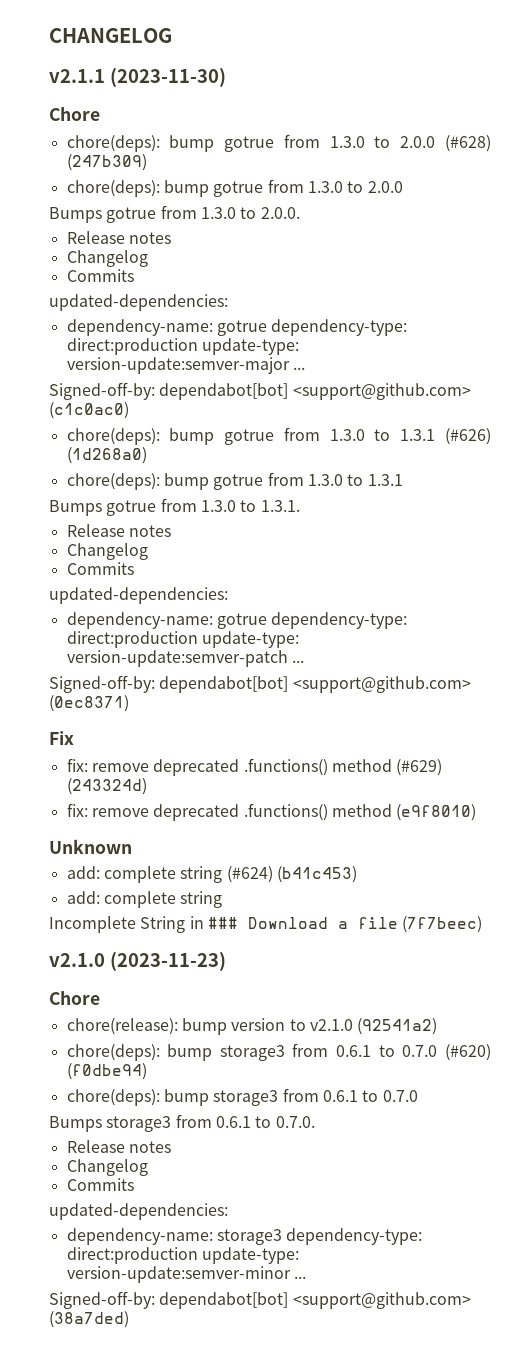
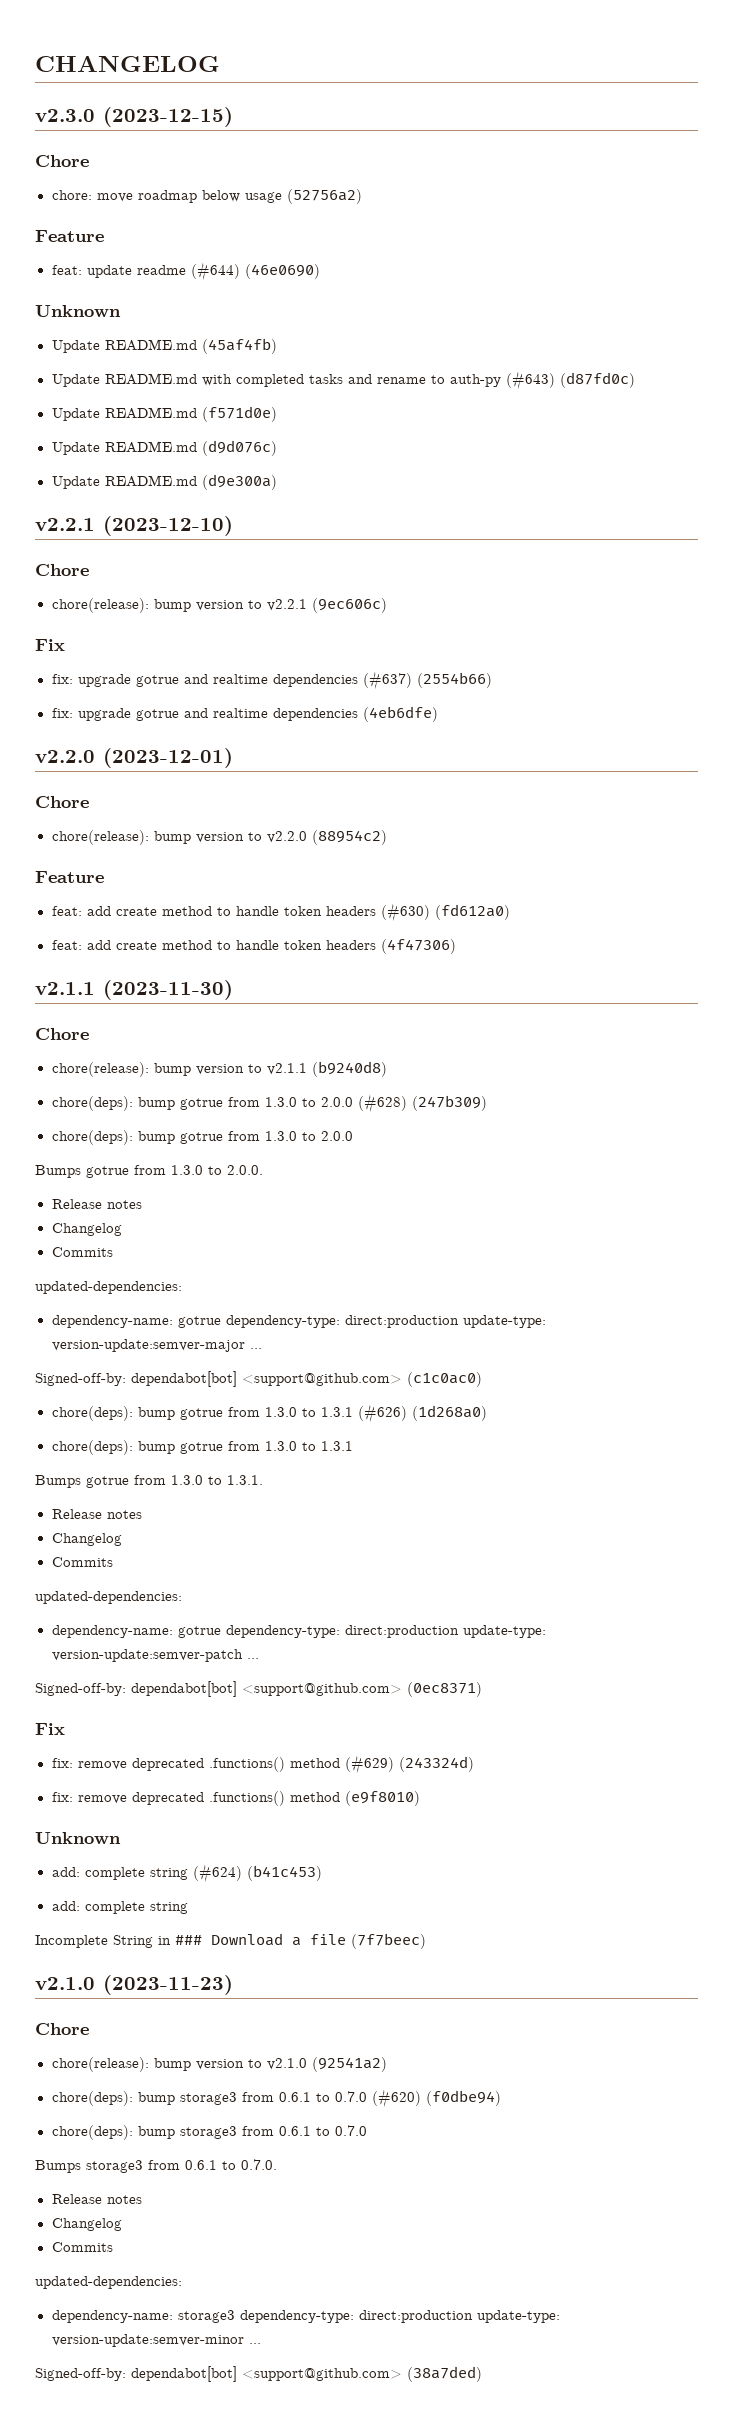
+ v2.3.0 (2023-12-15)
+ Chore
+ chore: move roadmap below usage (52756a2)
+ Feature
+ feat: update readme (#644) (46e0690)
+ Unknown
+ Update README.md (45af4fb)
+ Update README.md with completed tasks and rename to auth-py (#643) (d87fd0c)
+ Update README.md (f571d0e)
+ Update README.md (d9d076c)
+ Update README.md (d9e300a)
+ v2.2.1 (2023-12-10)
+ Chore
+ chore(release): bump version to v2.2.1 (9ec606c)
+ Fix
+ fix: upgrade gotrue and realtime dependencies (#637) (2554b66)
+ fix: upgrade gotrue and realtime dependencies (4eb6dfe)
+ v2.2.0 (2023-12-01)
+ Chore
+ chore(release): bump version to v2.2.0 (88954c2)
+ Feature
+ feat: add create method to handle token headers (#630) (fd612a0)
+ feat: add create method to handle token headers (4f47306)
  v2.1.1 (2023-11-30)
  Chore
+ chore(release): bump version to v2.1.1 (b9240d8)

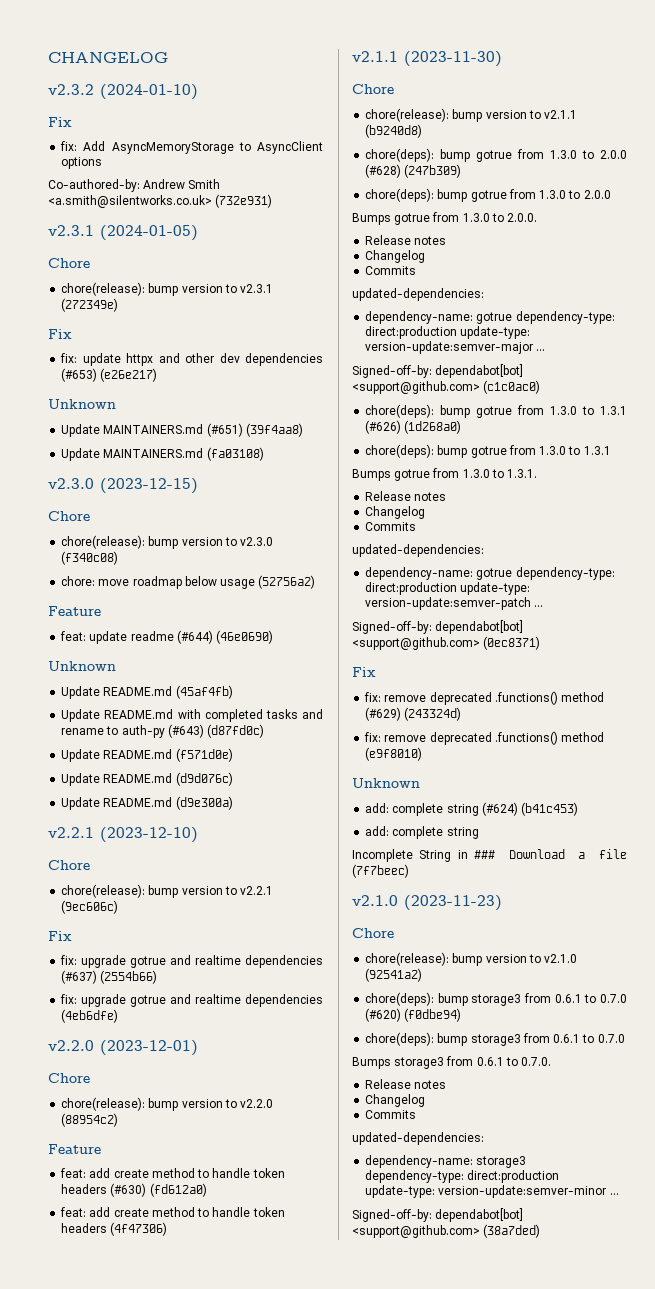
+ v2.3.2 (2024-01-10)
+ Fix
+ fix: Add AsyncMemoryStorage to AsyncClient options
+ Co-authored-by: Andrew Smith <a.smith@silentworks.co.uk> (732e931)
+ v2.3.1 (2024-01-05)
+ Chore
+ chore(release): bump version to v2.3.1 (272349e)
+ Fix
+ fix: update httpx and other dev dependencies (#653) (e26e217)
+ Unknown
+ Update MAINTAINERS.md (#651) (39f4aa8)
+ Update MAINTAINERS.md (fa03108)
  v2.3.0 (2023-12-15)
  Chore
+ chore(release): bump version to v2.3.0 (f340c08)

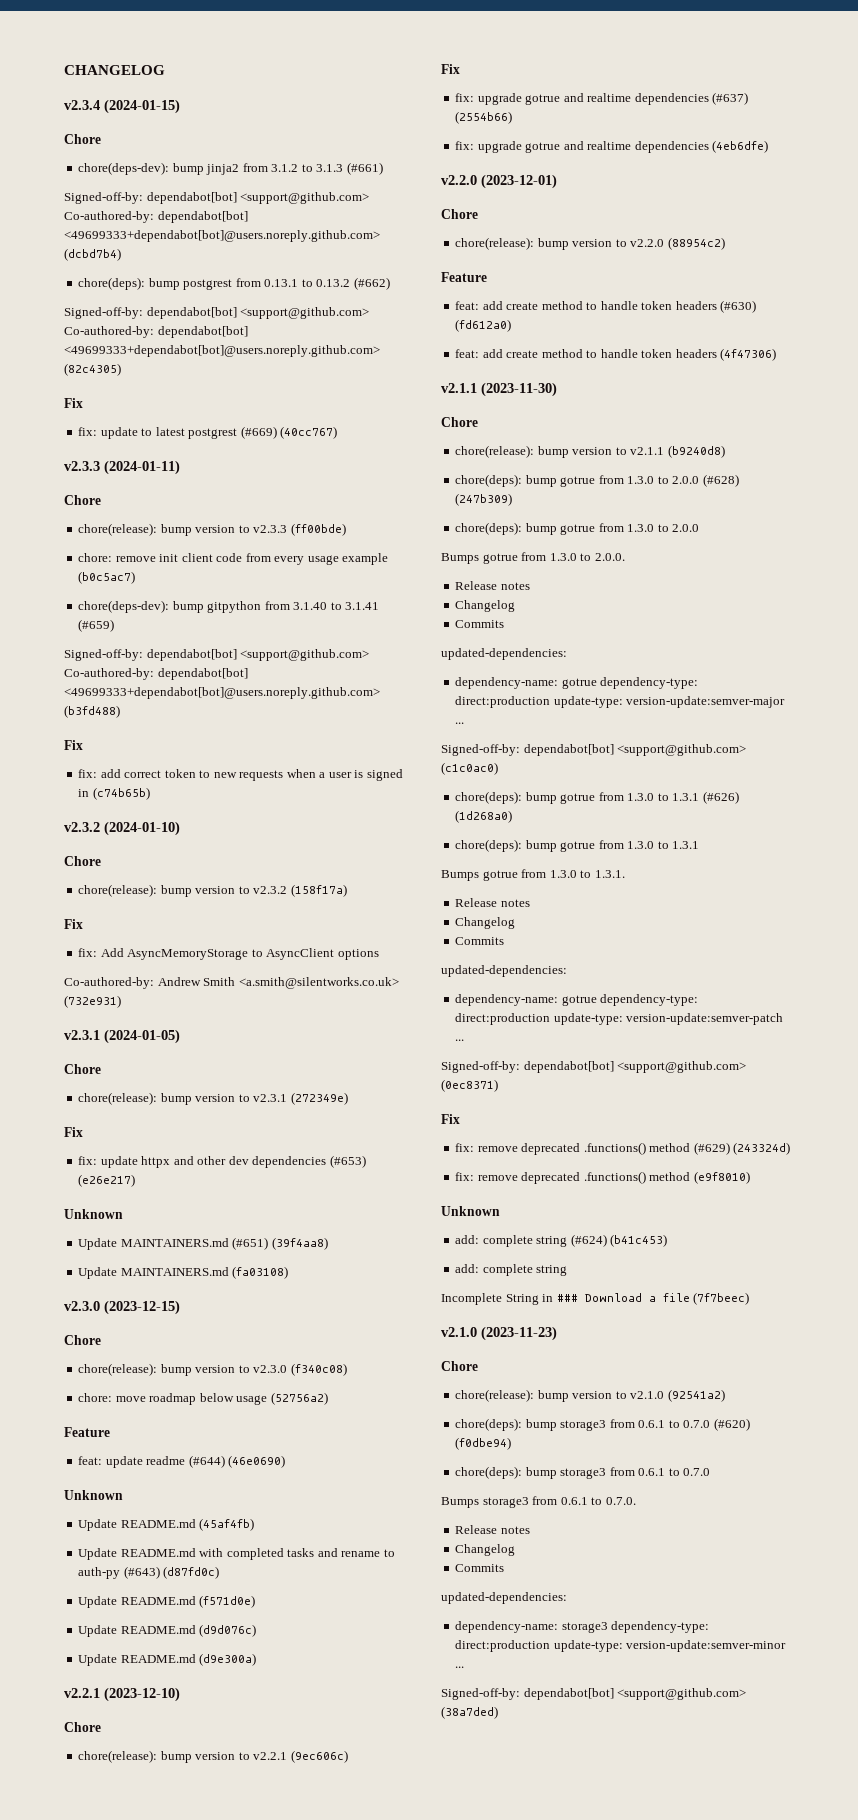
+ v2.3.4 (2024-01-15)
+ Chore
+ chore(deps-dev): bump jinja2 from 3.1.2 to 3.1.3 (#661)
+ Signed-off-by: dependabot[bot] <support@github.com> Co-authored-by: dependabot[bot] <49699333+dependabot[bot]@users.noreply.github.com> (dcbd7b4)
+ chore(deps): bump postgrest from 0.13.1 to 0.13.2 (#662)
+ Signed-off-by: dependabot[bot] <support@github.com> Co-authored-by: dependabot[bot] <49699333+dependabot[bot]@users.noreply.github.com> (82c4305)
+ Fix
+ fix: update to latest postgrest (#669) (40cc767)
+ v2.3.3 (2024-01-11)
+ Chore
+ chore(release): bump version to v2.3.3 (ff00bde)
+ chore: remove init client code from every usage example (b0c5ac7)
+ chore(deps-dev): bump gitpython from 3.1.40 to 3.1.41 (#659)
+ Signed-off-by: dependabot[bot] <support@github.com> Co-authored-by: dependabot[bot] <49699333+dependabot[bot]@users.noreply.github.com> (b3fd488)
+ Fix
+ fix: add correct token to new requests when a user is signed in (c74b65b)
  v2.3.2 (2024-01-10)
+ Chore
+ chore(release): bump version to v2.3.2 (158f17a)

